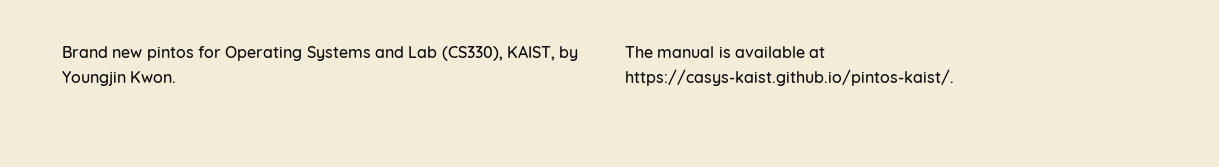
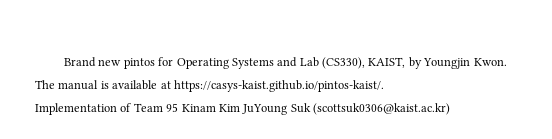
+ Implementation of Team 95 Kinam Kim JuYoung Suk (scottsuk0306@kaist.ac.kr)

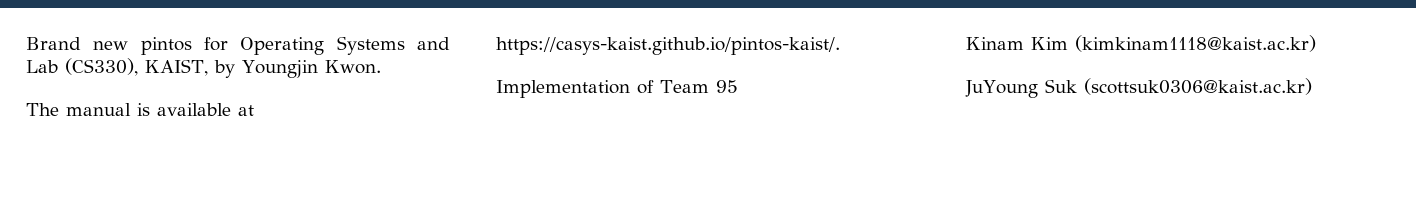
- Implementation of Team 95 Kinam Kim JuYoung Suk (scottsuk0306@kaist.ac.kr)
+ Implementation of Team 95
+ Kinam Kim (kimkinam1118@kaist.ac.kr)
+ JuYoung Suk (scottsuk0306@kaist.ac.kr)

